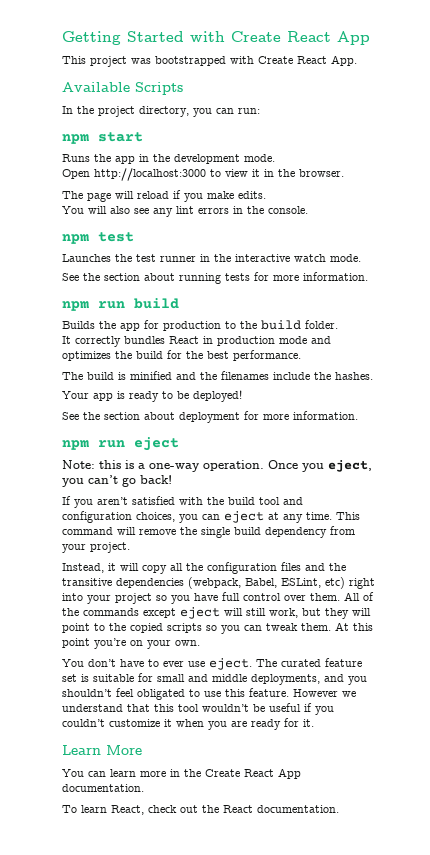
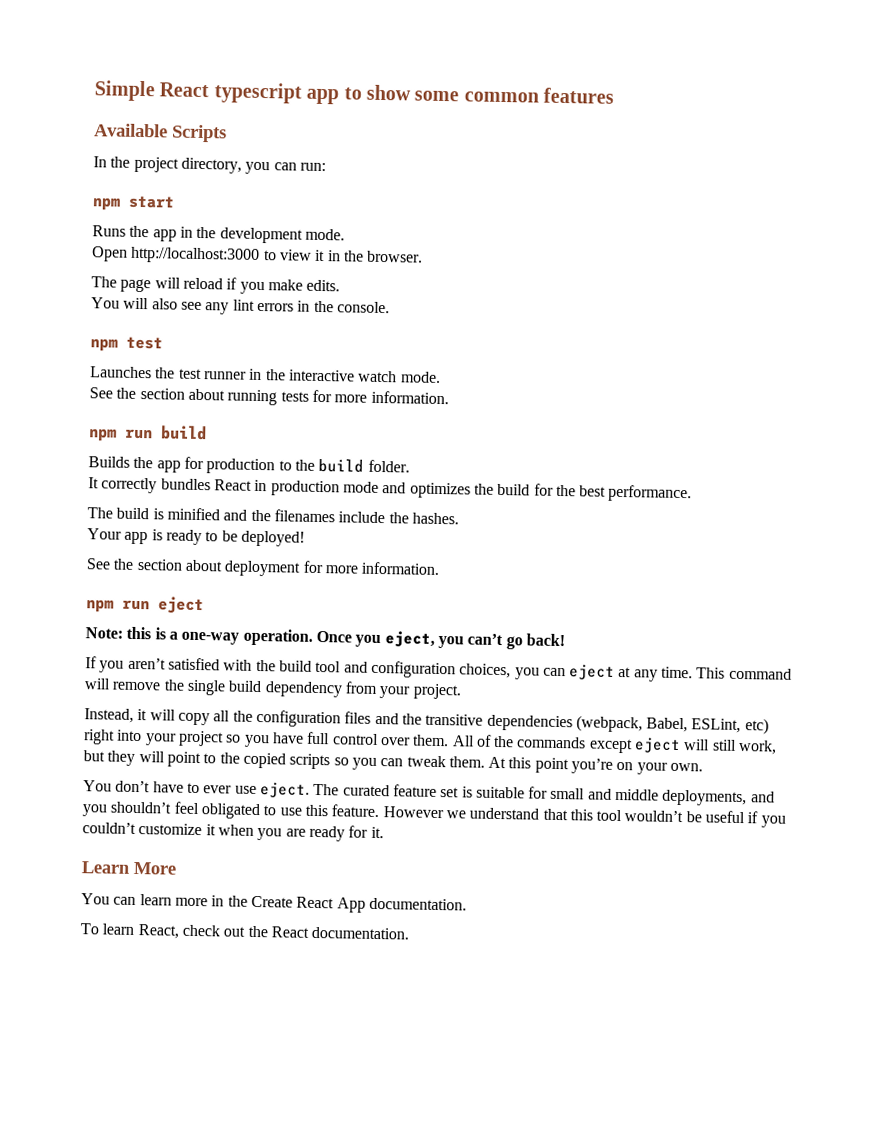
- Getting Started with Create React App
- This project was bootstrapped with Create React App.
+ Simple React typescript app to show some common features

